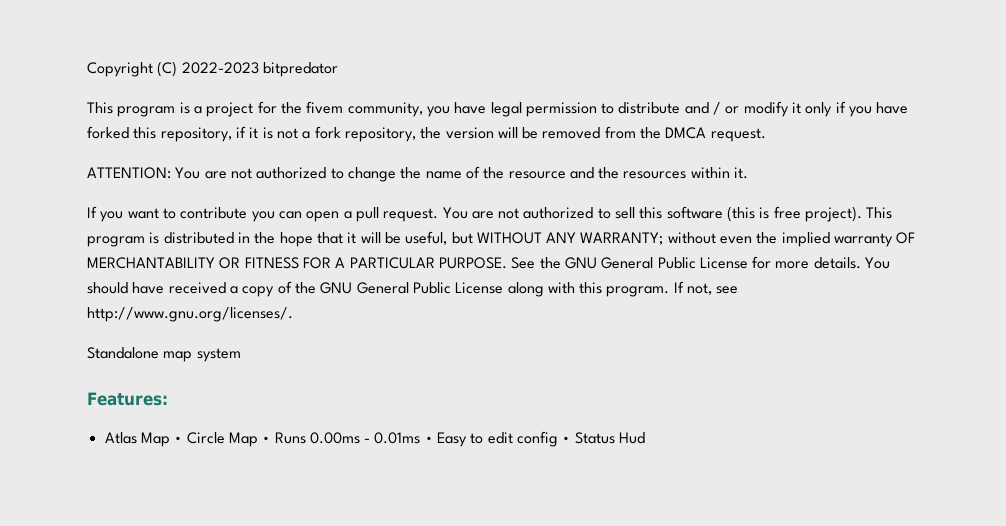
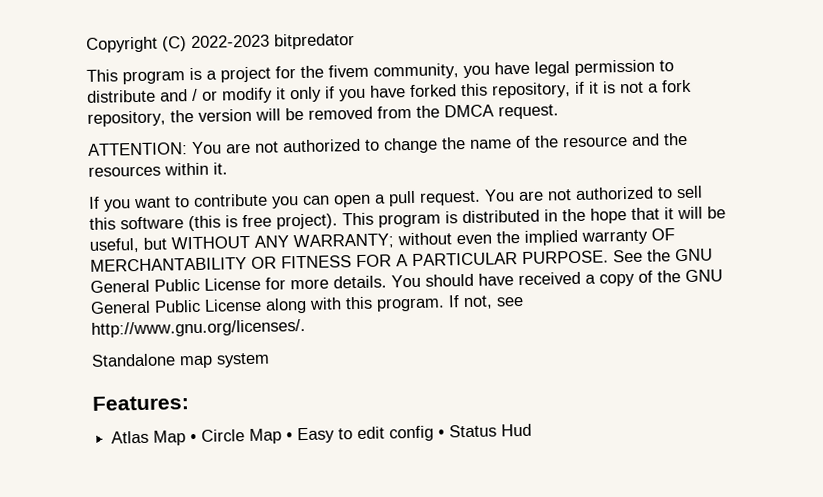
- Atlas Map • Circle Map • Runs 0.00ms - 0.01ms • Easy to edit config • Status Hud
+ Atlas Map • Circle Map • Easy to edit config • Status Hud

